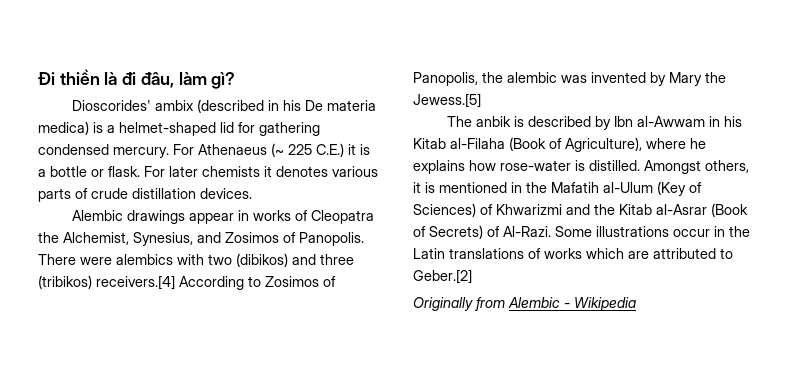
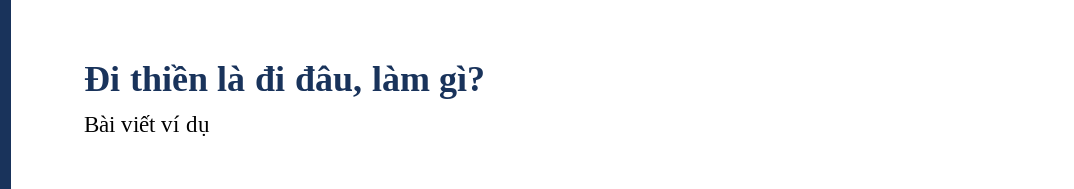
- Dioscorides' ambix (described in his De materia medica) is a helmet-shaped lid for gathering condensed mercury. For Athenaeus (~ 225 C.E.) it is a bottle or flask. For later chemists it denotes various parts of crude distillation devices.
- Alembic drawings appear in works of Cleopatra the Alchemist, Synesius, and Zosimos of Panopolis. There were alembics with two (dibikos) and three (tribikos) receivers.[4] According to Zosimos of Panopolis, the alembic was invented by Mary the Jewess.[5]
- The anbik is described by Ibn al-Awwam in his Kitab al-Filaha (Book of Agriculture), where he explains how rose-water is distilled. Amongst others, it is mentioned in the Mafatih al-Ulum (Key of Sciences) of Khwarizmi and the Kitab al-Asrar (Book of Secrets) of Al-Razi. Some illustrations occur in the Latin translations of works which are attributed to Geber.[2]
- Originally from Alembic - Wikipedia
+ Bài viết ví dụ

